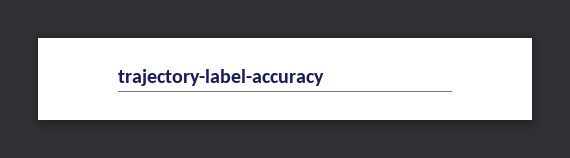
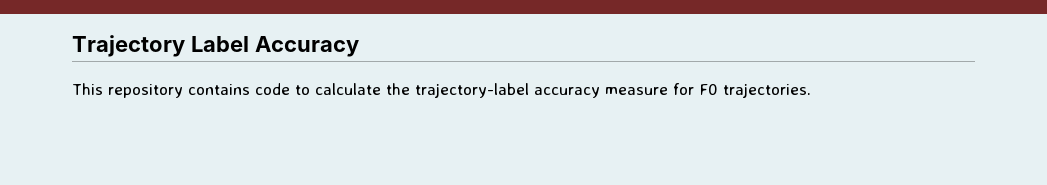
- trajectory-label-accuracy
+ Trajectory Label Accuracy
+ This repository contains code to calculate the trajectory-label accuracy measure for F0 trajectories.

